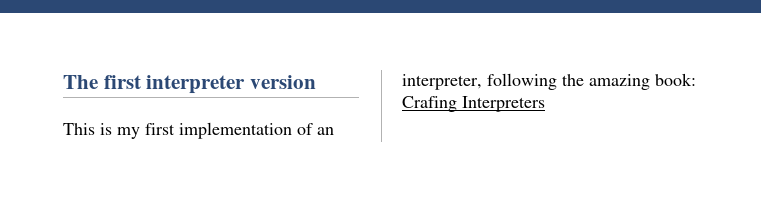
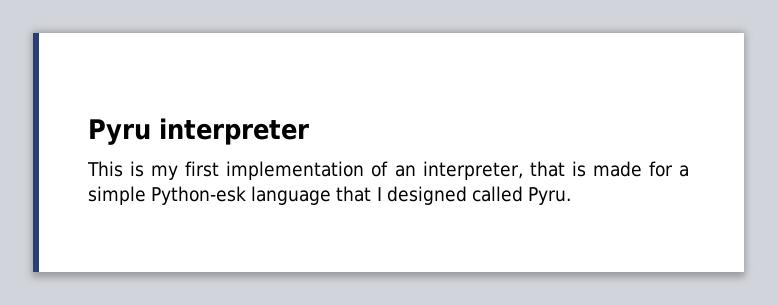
- The first interpreter version
+ Pyru interpreter
- This is my first implementation of an interpreter, following the amazing book: Crafing Interpreters
+ This is my first implementation of an interpreter, that is made for a simple Python-esk language that I designed called Pyru.

